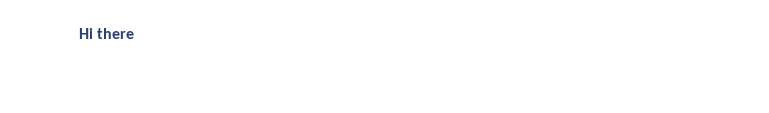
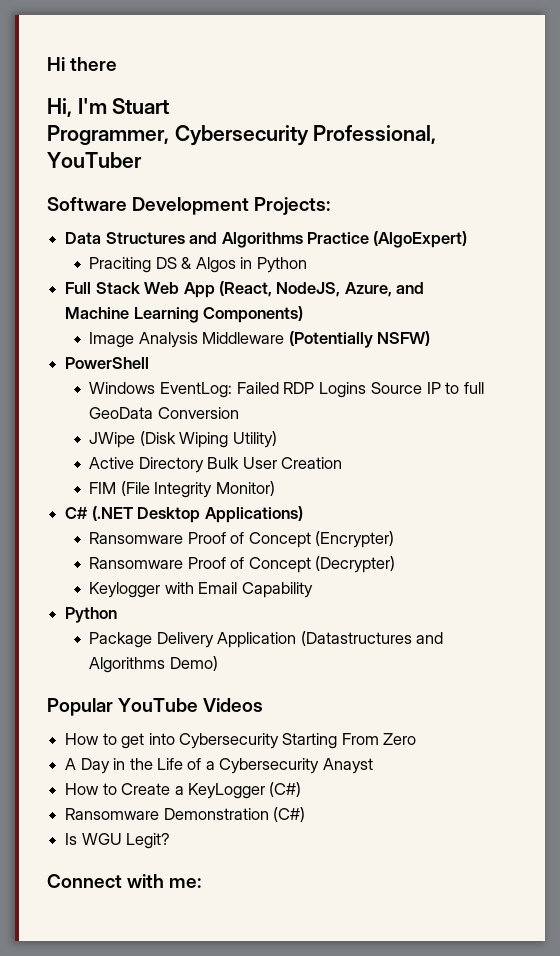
+ Hi, I'm Stuart
+ Programmer, Cybersecurity Professional, YouTuber
+ Software Development Projects:
+ Data Structures and Algorithms Practice (AlgoExpert)
+ Praciting DS & Algos in Python
+ Full Stack Web App (React, NodeJS, Azure, and Machine Learning Components)
+ Image Analysis Middleware (Potentially NSFW)
+ PowerShell
+ Windows EventLog: Failed RDP Logins Source IP to full GeoData Conversion
+ JWipe (Disk Wiping Utility)
+ Active Directory Bulk User Creation
+ FIM (File Integrity Monitor)
+ C# (.NET Desktop Applications)
+ Ransomware Proof of Concept (Encrypter)
+ Ransomware Proof of Concept (Decrypter)
+ Keylogger with Email Capability
+ Python
+ Package Delivery Application (Datastructures and Algorithms Demo)
+ Popular YouTube Videos
+ How to get into Cybersecurity Starting From Zero
+ A Day in the Life of a Cybersecurity Anayst
+ How to Create a KeyLogger (C#)
+ Ransomware Demonstration (C#)
+ Is WGU Legit?
+ Connect with me:

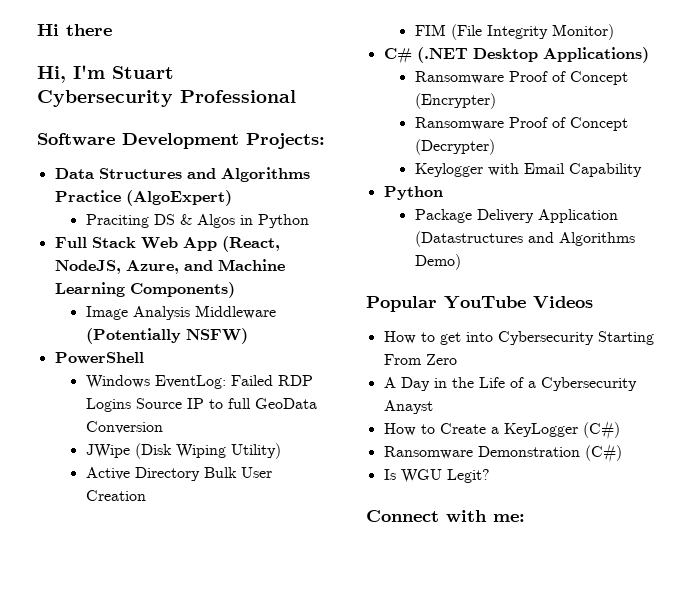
- Programmer, Cybersecurity Professional, YouTuber
+ Cybersecurity Professional

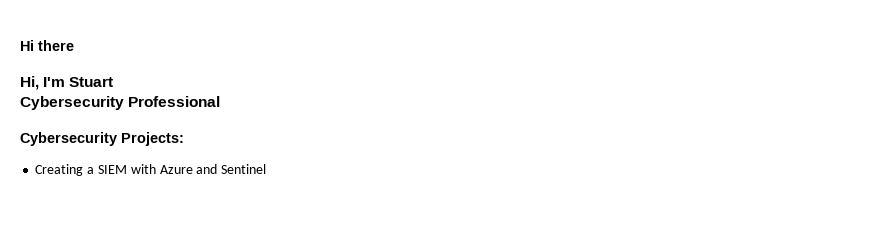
- Software Development Projects:
+ Cybersecurity Projects:
- Data Structures and Algorithms Practice (AlgoExpert)
- Praciting DS & Algos in Python
- Full Stack Web App (React, NodeJS, Azure, and Machine Learning Components)
- Image Analysis Middleware (Potentially NSFW)
- PowerShell
- Windows EventLog: Failed RDP Logins Source IP to full GeoData Conversion
- JWipe (Disk Wiping Utility)
- Active Directory Bulk User Creation
- FIM (File Integrity Monitor)
- C# (.NET Desktop Applications)
- Ransomware Proof of Concept (Encrypter)
- Ransomware Proof of Concept (Decrypter)
- Keylogger with Email Capability
- Python
- Package Delivery Application (Datastructures and Algorithms Demo)
- Popular YouTube Videos
- How to get into Cybersecurity Starting From Zero
- A Day in the Life of a Cybersecurity Anayst
- How to Create a KeyLogger (C#)
- Ransomware Demonstration (C#)
- Is WGU Legit?
- Connect with me:
+ Creating a SIEM with Azure and Sentinel

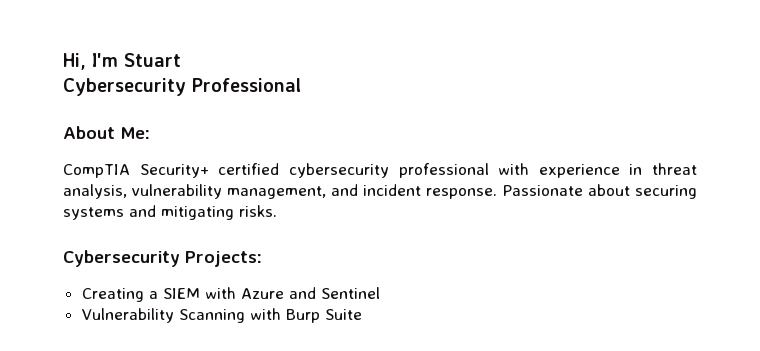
- Hi there
+ About Me:
+ CompTIA Security+ certified cybersecurity professional with experience in threat analysis, vulnerability management, and incident response. Passionate about securing systems and mitigating risks.
+ Vulnerability Scanning with Burp Suite

